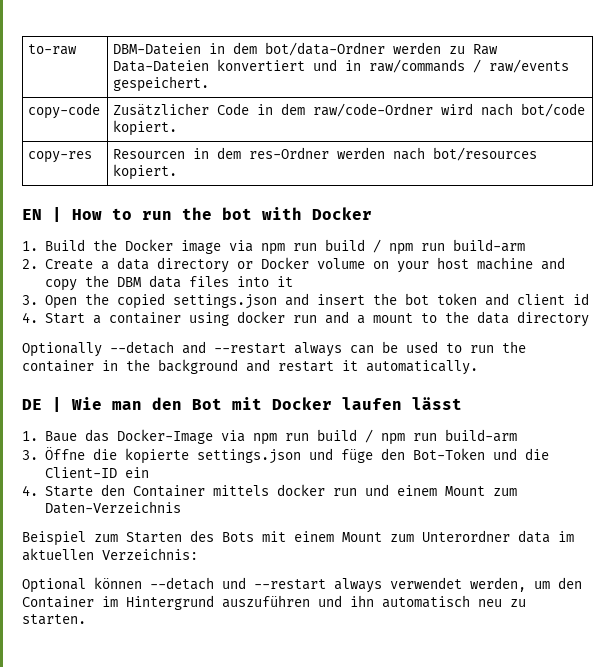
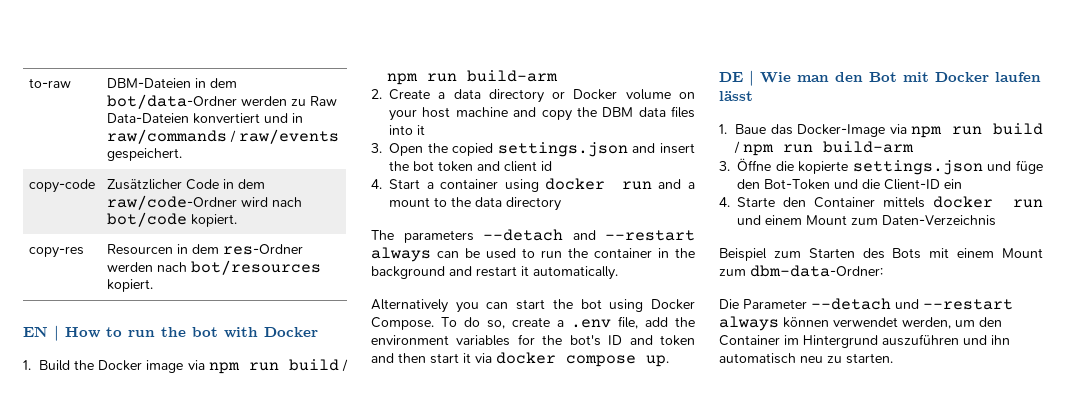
- Optionally --detach and --restart always can be used to run the container in the background and restart it automatically.
+ The parameters --detach and --restart always can be used to run the container in the background and restart it automatically.
+ Alternatively you can start the bot using Docker Compose. To do so, create a .env file, add the environment variables for the bot's ID and token and then start it via docker compose up.
- Beispiel zum Starten des Bots mit einem Mount zum Unterordner data im aktuellen Verzeichnis:
- Optional können --detach und --restart always verwendet werden, um den Container im Hintergrund auszuführen und ihn automatisch neu zu starten.
+ Beispiel zum Starten des Bots mit einem Mount zum dbm-data-Ordner:
+ Die Parameter --detach und --restart always können verwendet werden, um den Container im Hintergrund auszuführen und ihn automatisch neu zu starten.

